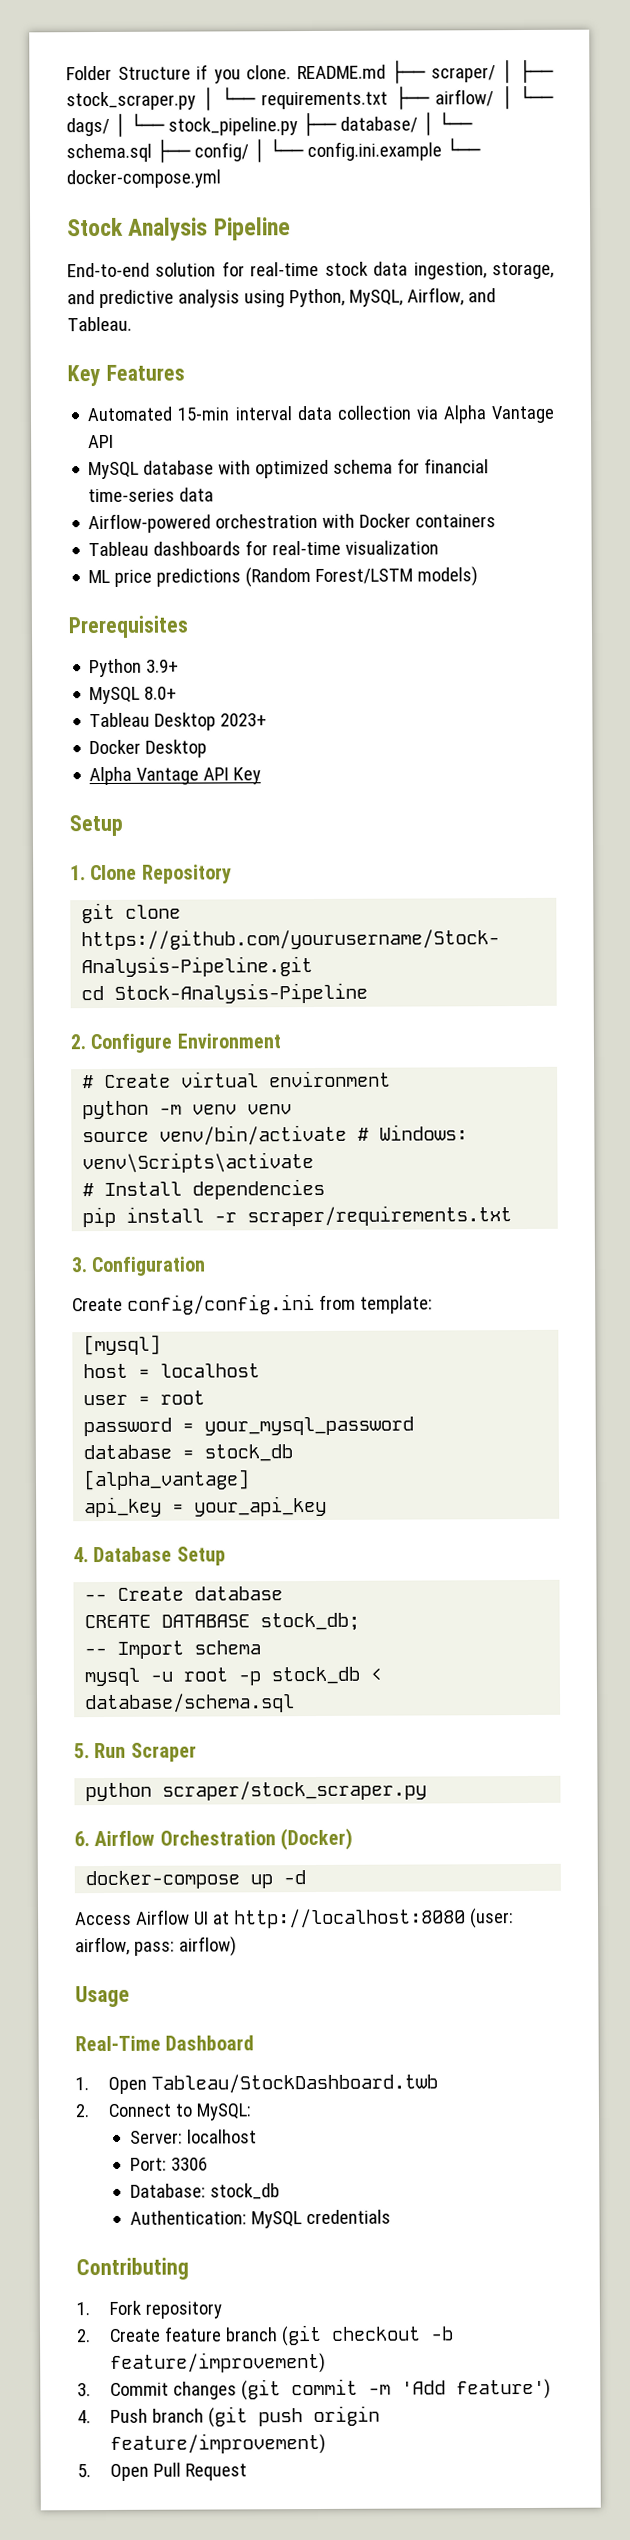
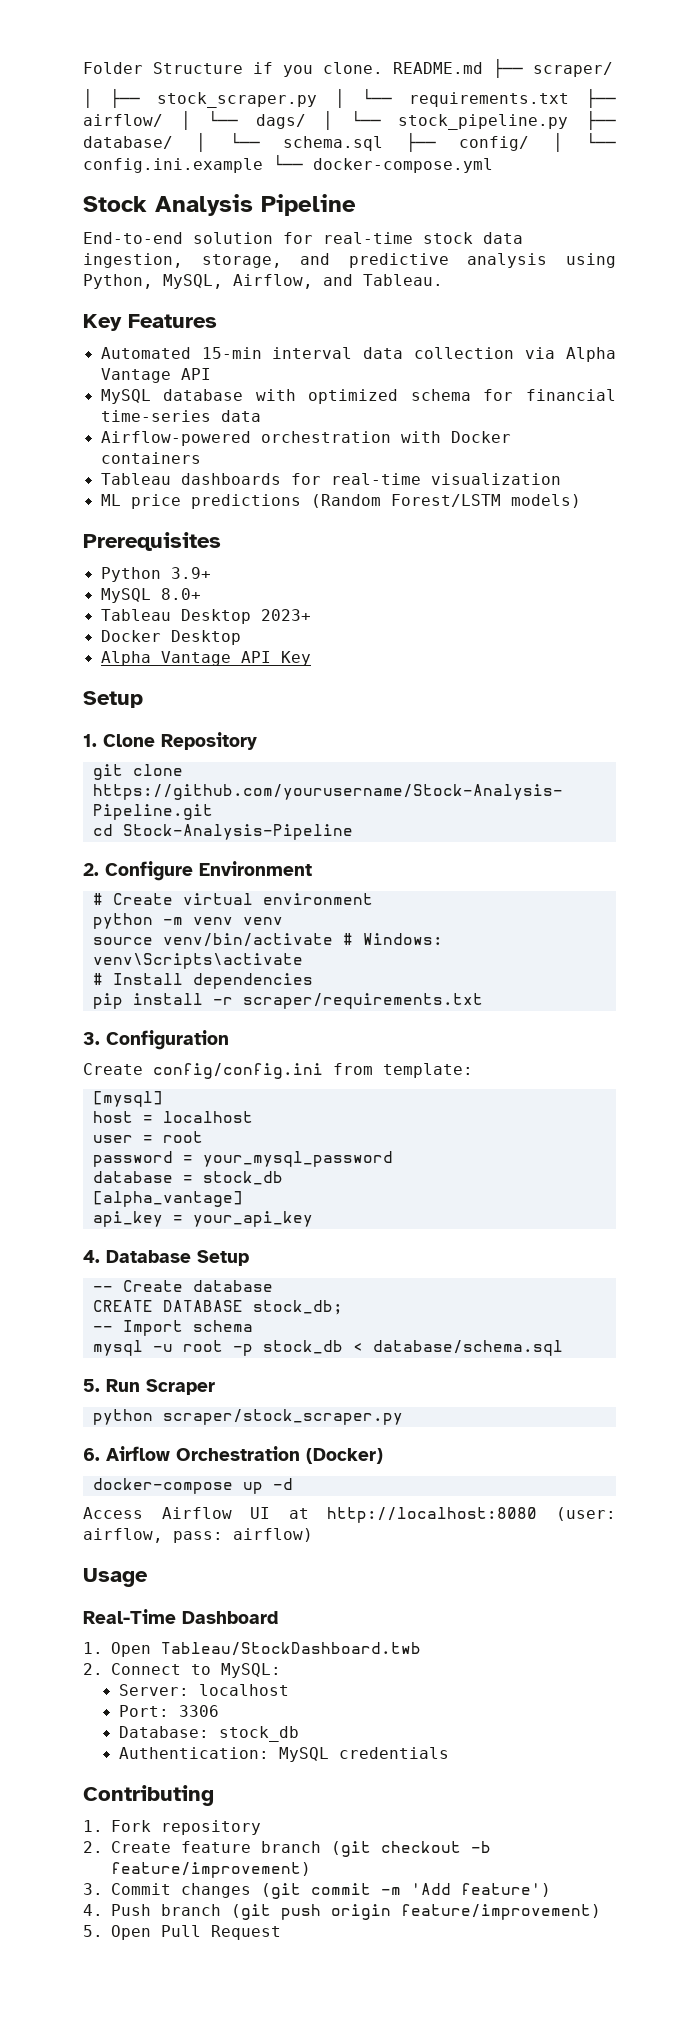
- README.md ├── scraper/ │ ├── stock_scraper.py │ └── requirements.txt ├── airflow/ │ └── dags/ │ └── stock_pipeline.py ├── database/ │ └── schema.sql ├── config/ │ └── config.ini.example └── docker-compose.yml
+ README.md ├── scraper/
+ │ ├── stock_scraper.py │ └── requirements.txt ├── airflow/ │ └── dags/ │ └── stock_pipeline.py ├── database/ │ └── schema.sql ├── config/ │ └── config.ini.example └── docker-compose.yml

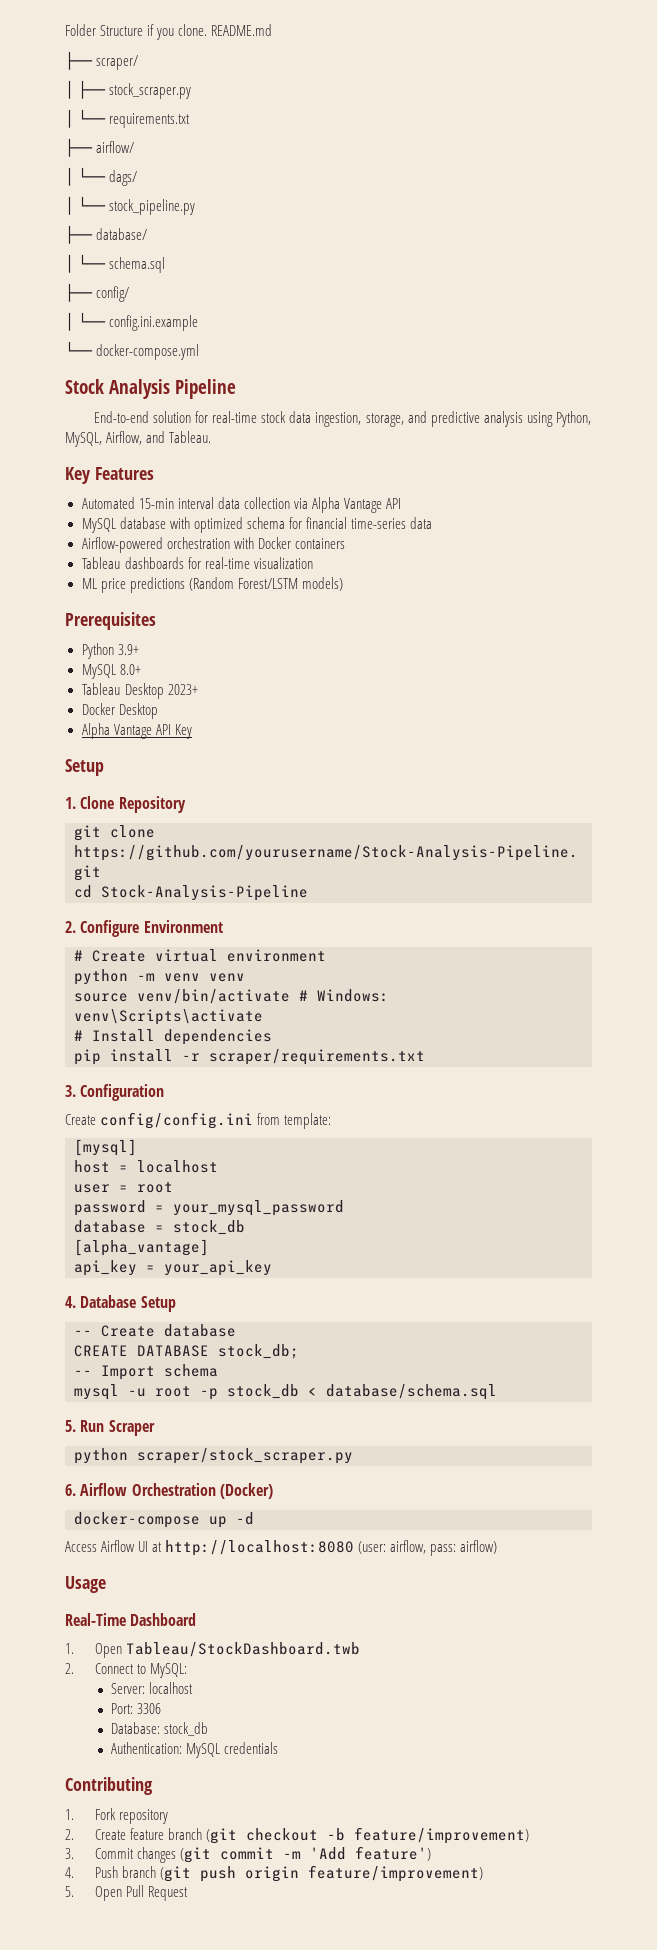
- README.md ├── scraper/
+ README.md
+ ├── scraper/
- │ ├── stock_scraper.py │ └── requirements.txt ├── airflow/ │ └── dags/ │ └── stock_pipeline.py ├── database/ │ └── schema.sql ├── config/ │ └── config.ini.example └── docker-compose.yml
+ │ ├── stock_scraper.py
+ │ └── requirements.txt
+ ├── airflow/
+ │ └── dags/
+ │ └── stock_pipeline.py
+ ├── database/
+ │ └── schema.sql
+ ├── config/
+ │ └── config.ini.example
+ └── docker-compose.yml

